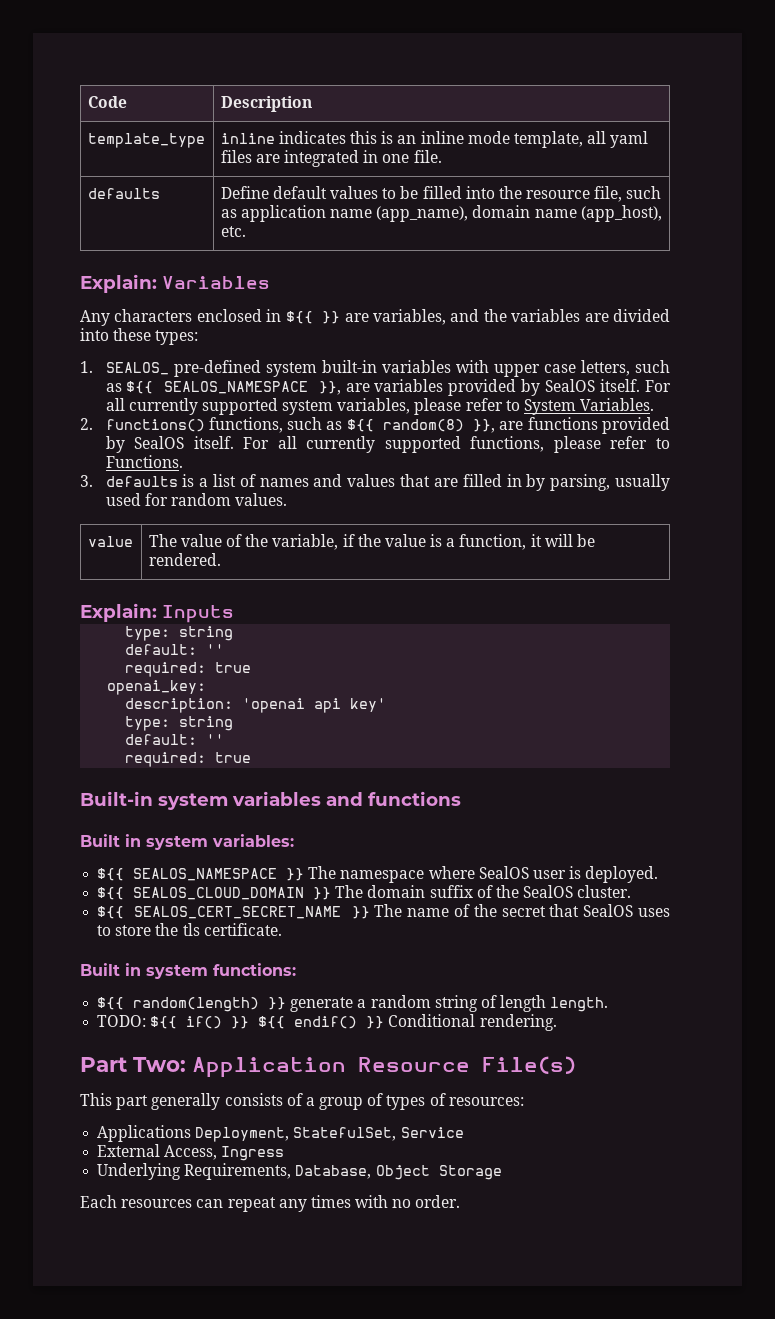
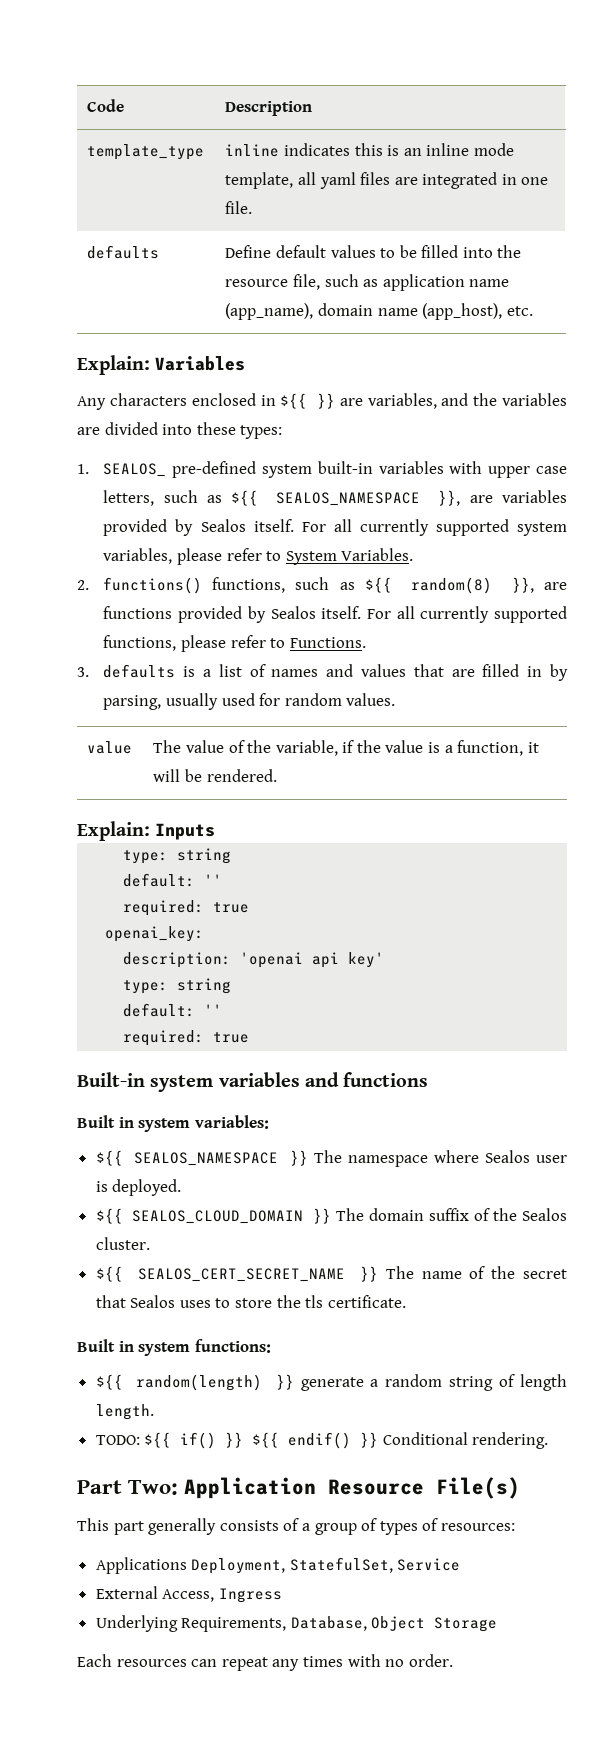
- 1. SEALOS_ pre-defined system built-in variables with upper case letters, such as ${{ SEALOS_NAMESPACE }}, are variables provided by SealOS itself.
+ 1. SEALOS_ pre-defined system built-in variables with upper case letters, such as ${{ SEALOS_NAMESPACE }}, are variables provided by Sealos itself.
- 2. functions() functions, such as ${{ random(8) }}, are functions provided by SealOS itself.
+ 2. functions() functions, such as ${{ random(8) }}, are functions provided by Sealos itself.
- ${{ SEALOS_NAMESPACE }} The namespace where SealOS user is deployed.
+ ${{ SEALOS_NAMESPACE }} The namespace where Sealos user is deployed.
- ${{ SEALOS_CLOUD_DOMAIN }} The domain suffix of the SealOS cluster.
+ ${{ SEALOS_CLOUD_DOMAIN }} The domain suffix of the Sealos cluster.
- ${{ SEALOS_CERT_SECRET_NAME }} The name of the secret that SealOS uses to store the tls certificate.
+ ${{ SEALOS_CERT_SECRET_NAME }} The name of the secret that Sealos uses to store the tls certificate.

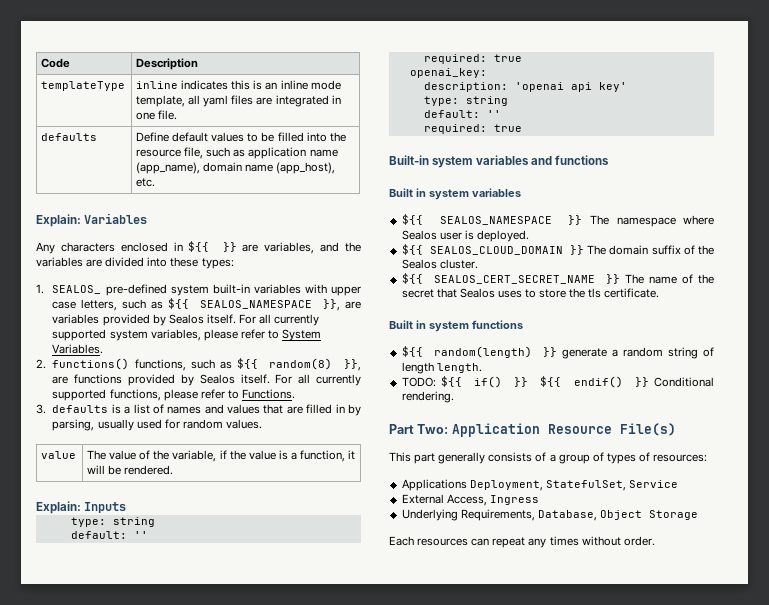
- template_type | inline indicates this is an inline mode template, all yaml files are integrated in one file.
+ templateType | inline indicates this is an inline mode template, all yaml files are integrated in one file.
- Built in system variables:
+ Built in system variables
- Built in system functions:
+ Built in system functions
- Each resources can repeat any times with no order.
+ Each resources can repeat any times without order.

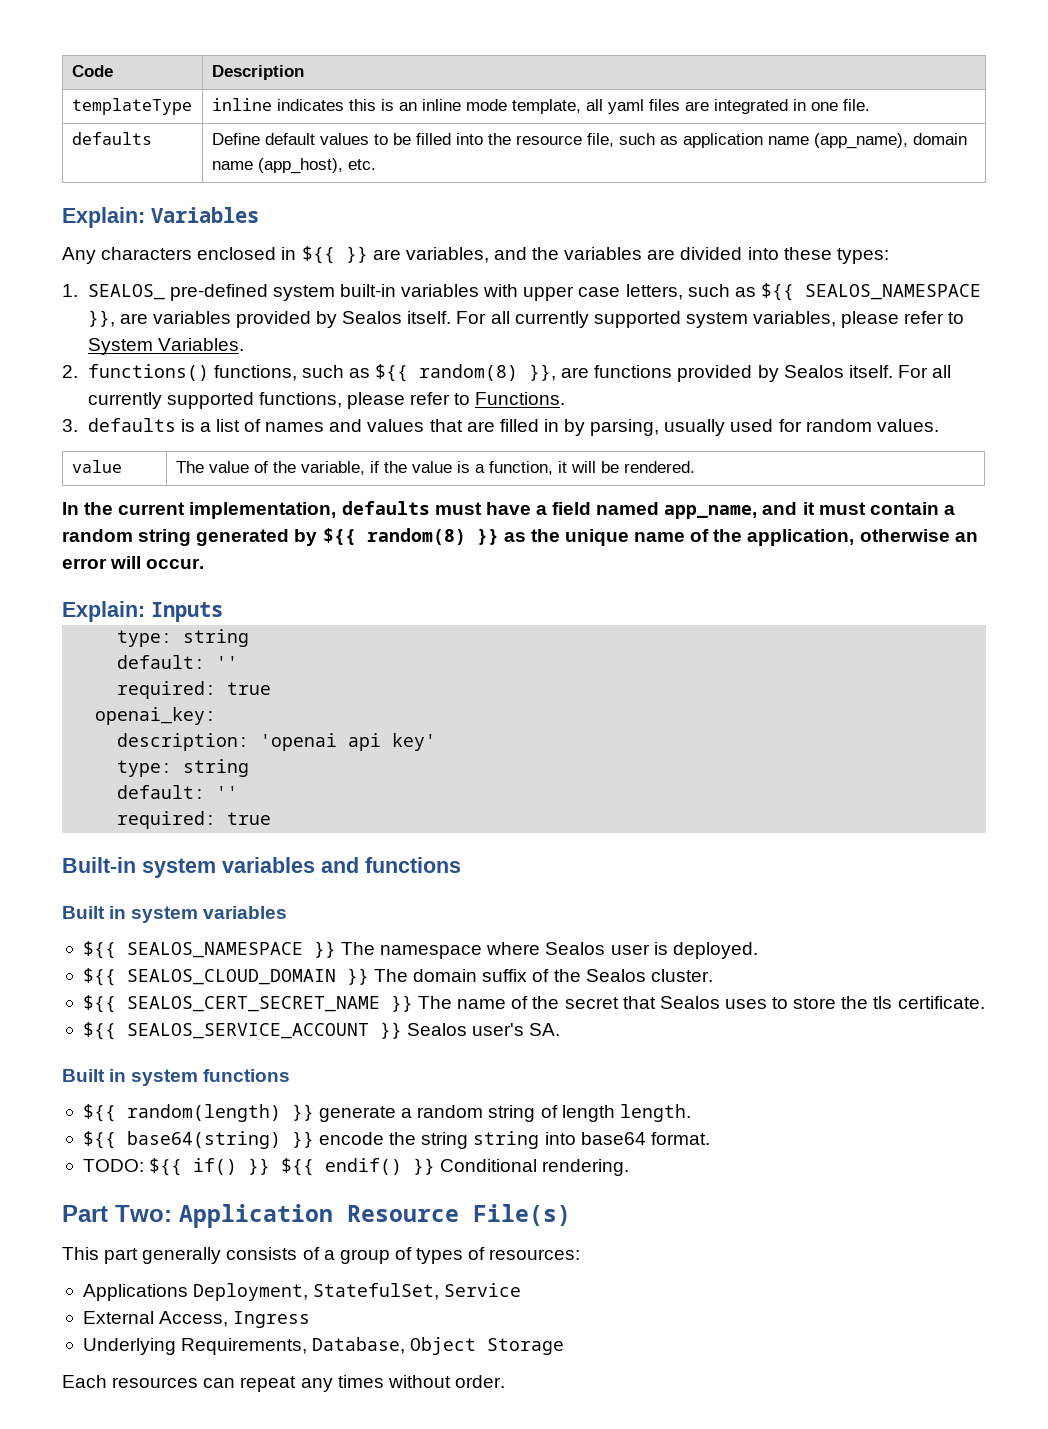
+ In the current implementation, defaults must have a field named app_name, and it must contain a random string generated by ${{ random(8) }} as the unique name of the application, otherwise an error will occur.
+ ${{ SEALOS_SERVICE_ACCOUNT }} Sealos user's SA.
+ ${{ base64(string) }} encode the string string into base64 format.

